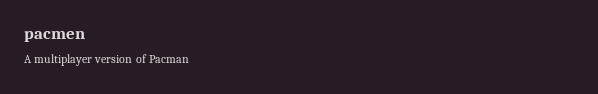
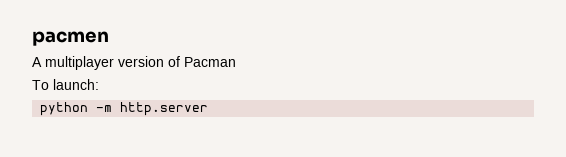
+ To launch:
+ python -m http.server

